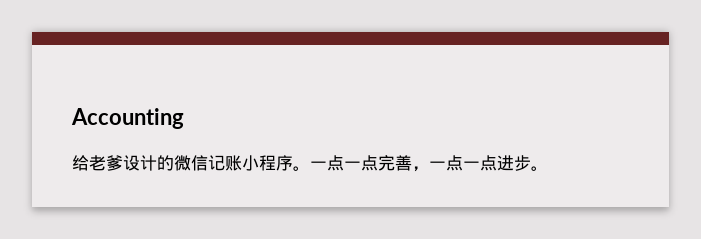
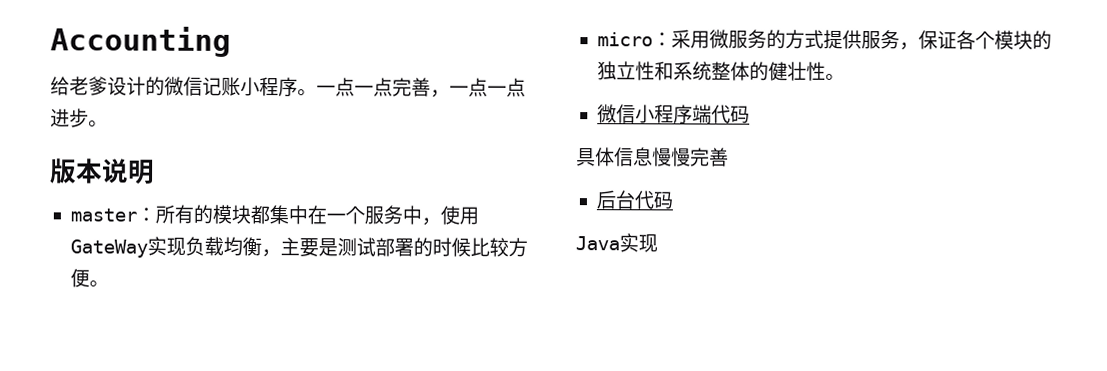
+ 版本说明
+ master：所有的模块都集中在一个服务中，使用GateWay实现负载均衡，主要是测试部署的时候比较方便。
+ micro：采用微服务的方式提供服务，保证各个模块的独立性和系统整体的健壮性。
+ 微信小程序端代码
+ 具体信息慢慢完善
+ 后台代码
+ Java实现

